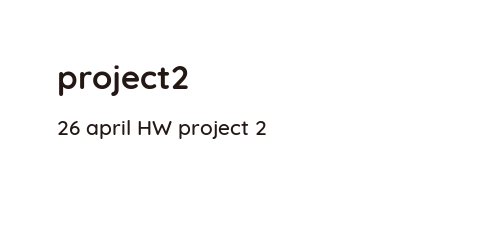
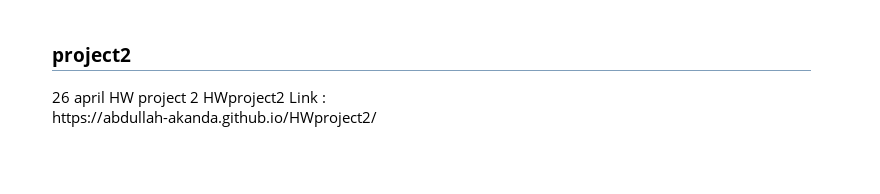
- 26 april HW project 2
+ 26 april HW project 2 HWproject2 Link :
+ https://abdullah-akanda.github.io/HWproject2/

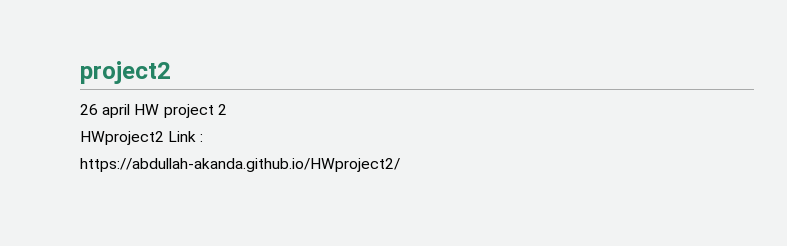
- 26 april HW project 2 HWproject2 Link :
+ 26 april HW project 2
+ HWproject2 Link :

